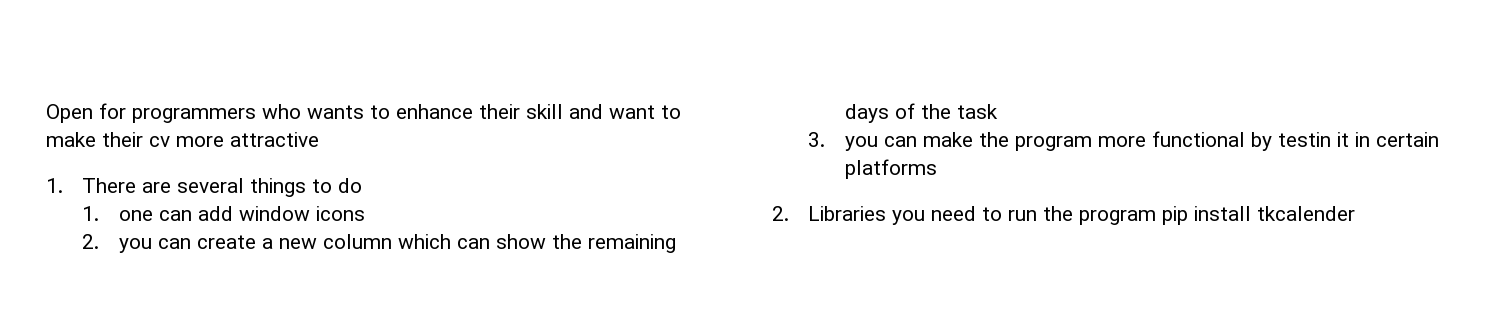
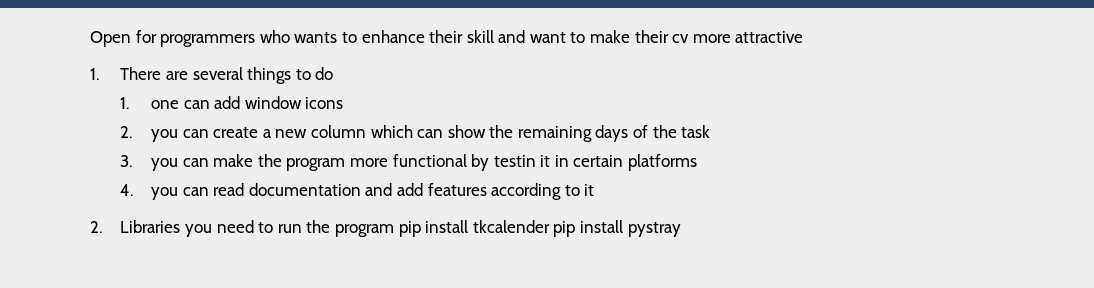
+ 4. you can read documentation and add features according to it
- 2. Libraries you need to run the program pip install tkcalender
+ 2. Libraries you need to run the program pip install tkcalender pip install pystray

